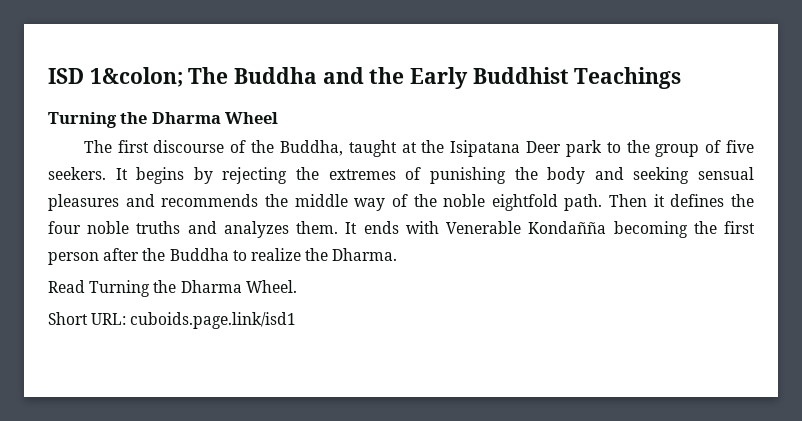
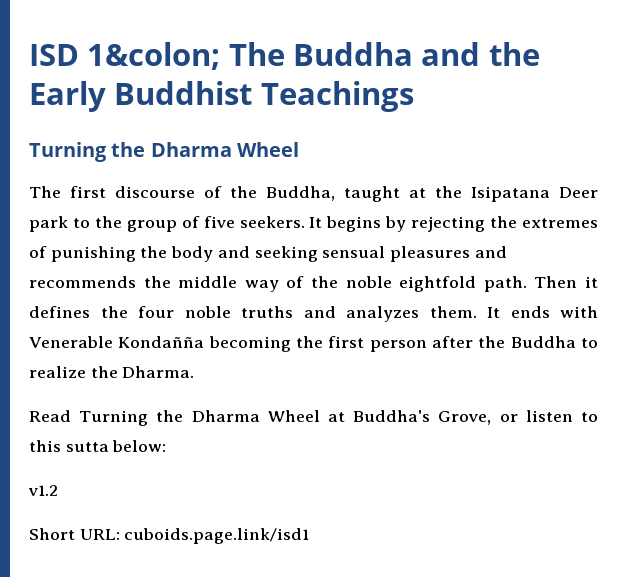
- Read Turning the Dharma Wheel.
+ Read Turning the Dharma Wheel at Buddha's Grove, or listen to this sutta below:
+ v1.2

